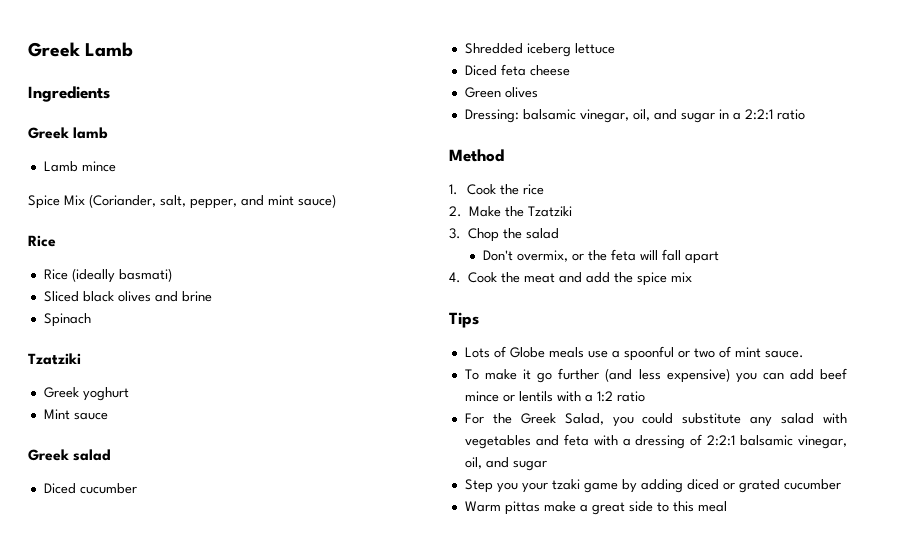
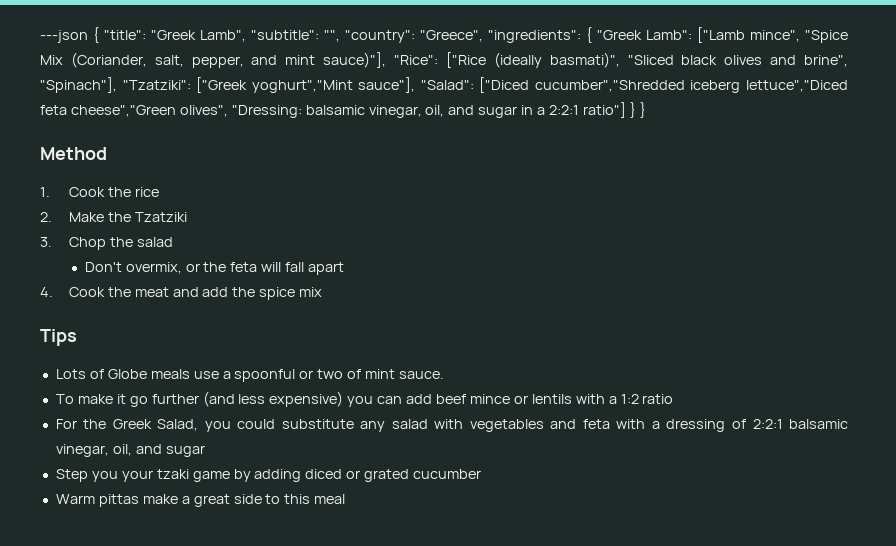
- Greek Lamb
- Ingredients
- Greek lamb
- Lamb mince
- Spice Mix (Coriander, salt, pepper, and mint sauce)
- Rice
- Rice (ideally basmati)
- Sliced black olives and brine
- Spinach
- Tzatziki
- Greek yoghurt
- Mint sauce
- Greek salad
- Diced cucumber
- Shredded iceberg lettuce
- Diced feta cheese
- Green olives
- Dressing: balsamic vinegar, oil, and sugar in a 2:2:1 ratio
+ ---json { "title": "Greek Lamb", "subtitle": "", "country": "Greece", "ingredients": { "Greek Lamb": ["Lamb mince", "Spice Mix (Coriander, salt, pepper, and mint sauce)"], "Rice": ["Rice (ideally basmati)", "Sliced black olives and brine", "Spinach"], "Tzatziki": ["Greek yoghurt","Mint sauce"], "Salad": ["Diced cucumber","Shredded iceberg lettuce","Diced feta cheese","Green olives", "Dressing: balsamic vinegar, oil, and sugar in a 2:2:1 ratio"] } }

